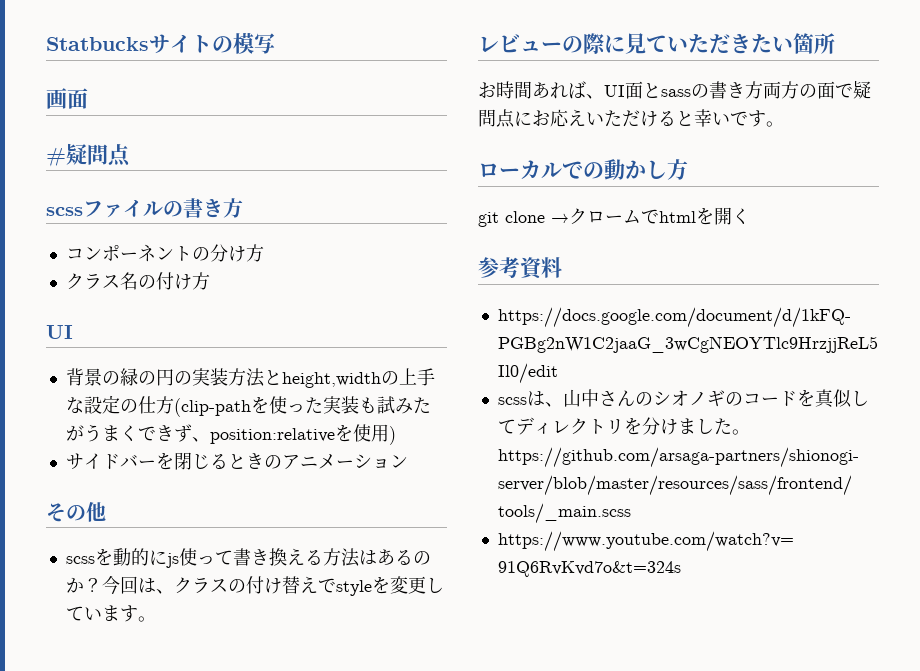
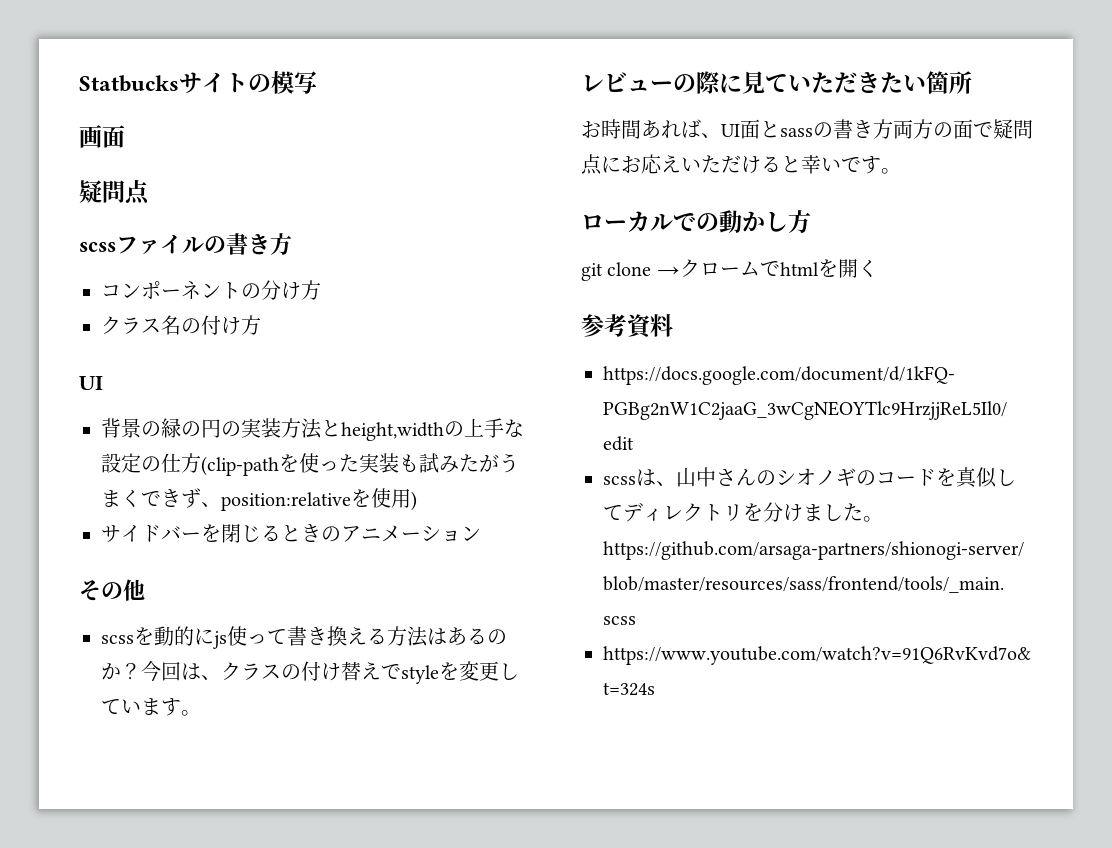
  画面
- #疑問点
+ 疑問点

